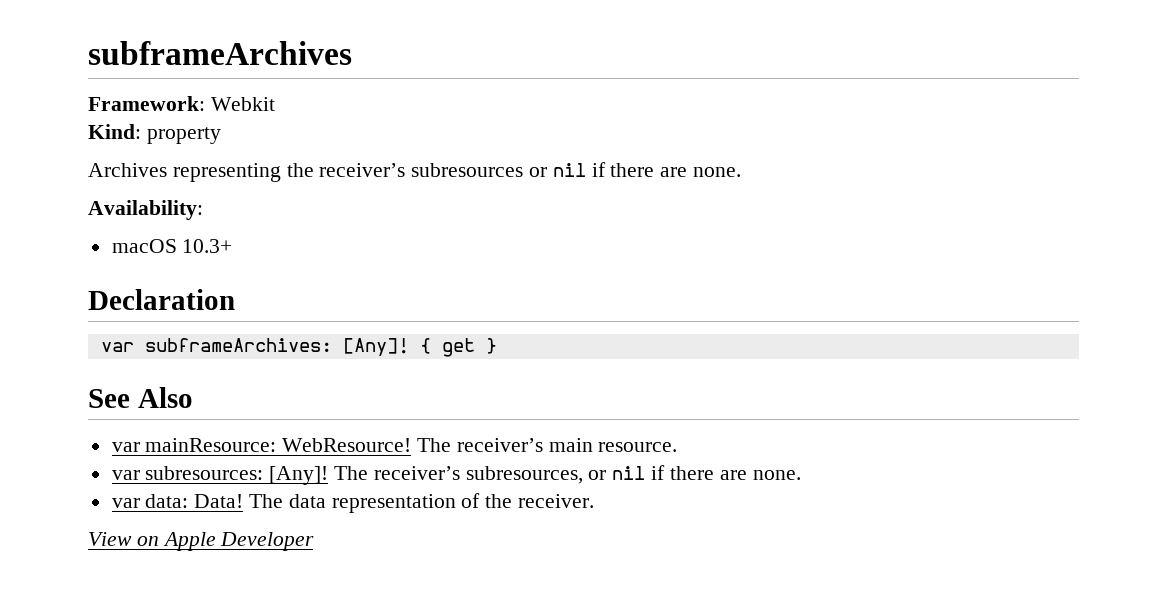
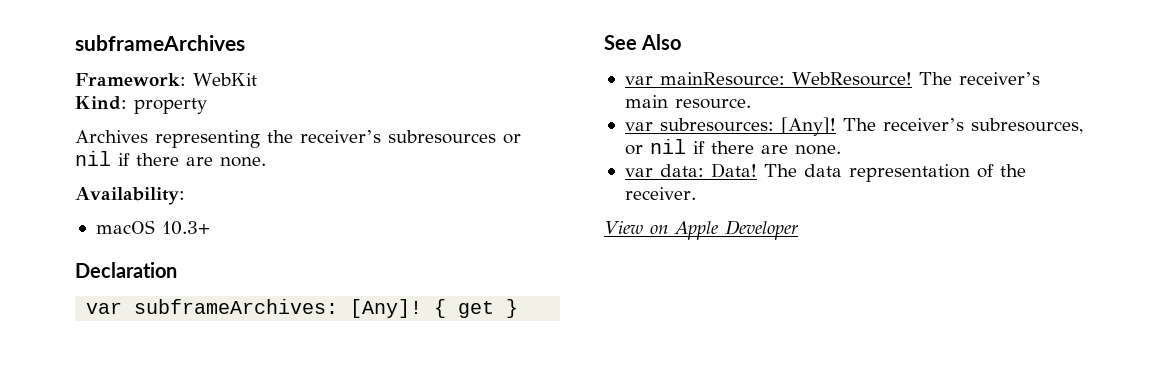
- Framework: Webkit
+ Framework: WebKit

